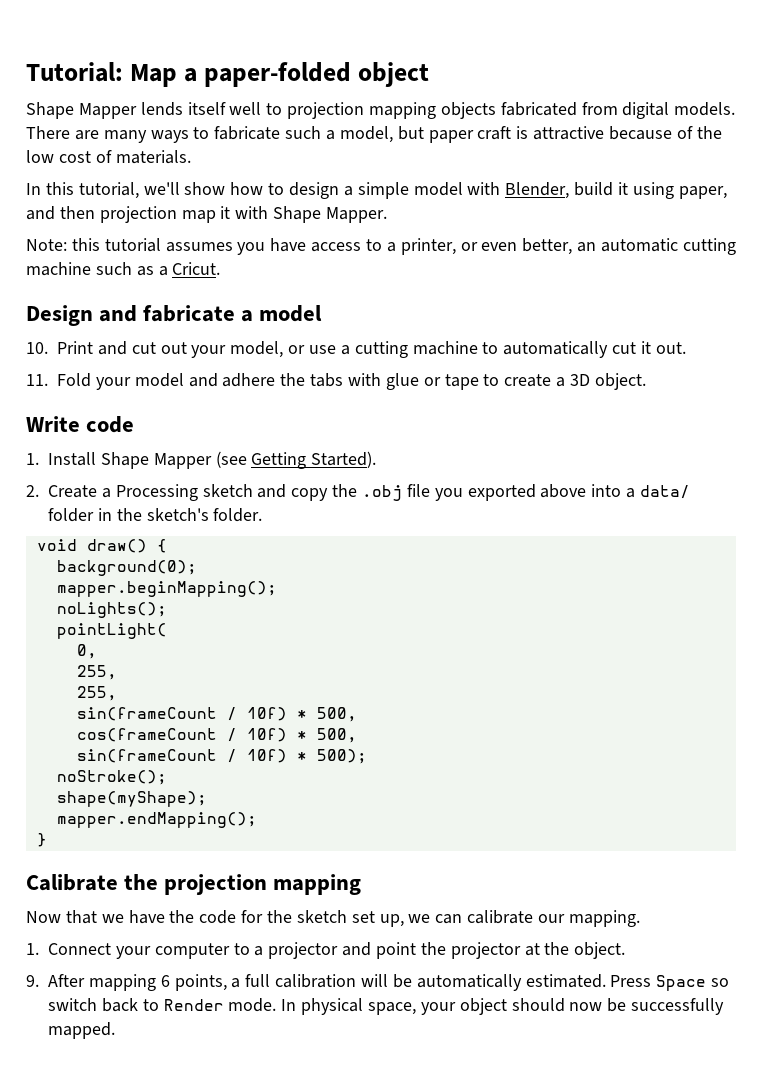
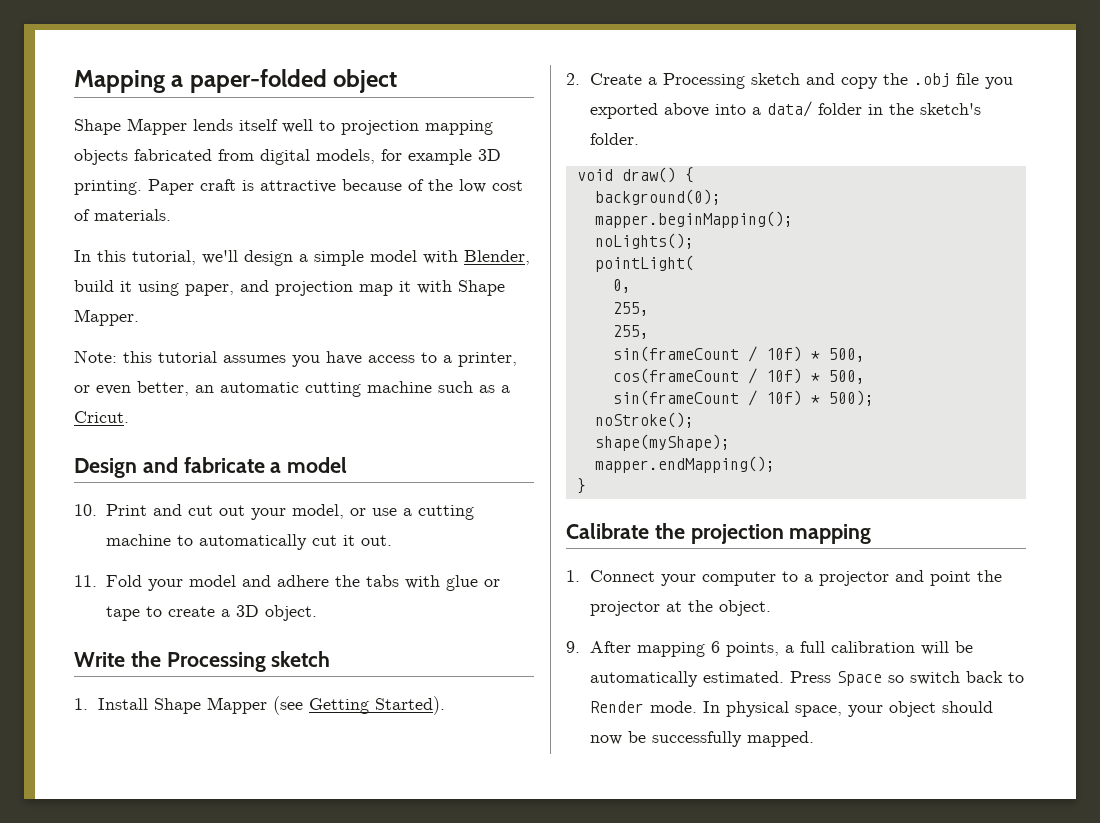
- Tutorial: Map a paper-folded object
+ Mapping a paper-folded object
- Shape Mapper lends itself well to projection mapping objects fabricated from digital models. There are many ways to fabricate such a model, but paper craft is attractive because of the low cost of materials.
+ Shape Mapper lends itself well to projection mapping objects fabricated from digital models, for example 3D printing. Paper craft is attractive because of the low cost of materials.
- In this tutorial, we'll show how to design a simple model with Blender, build it using paper, and then projection map it with Shape Mapper.
+ In this tutorial, we'll design a simple model with Blender, build it using paper, and projection map it with Shape Mapper.
- Write code
+ Write the Processing sketch
- Now that we have the code for the sketch set up, we can calibrate our mapping.

